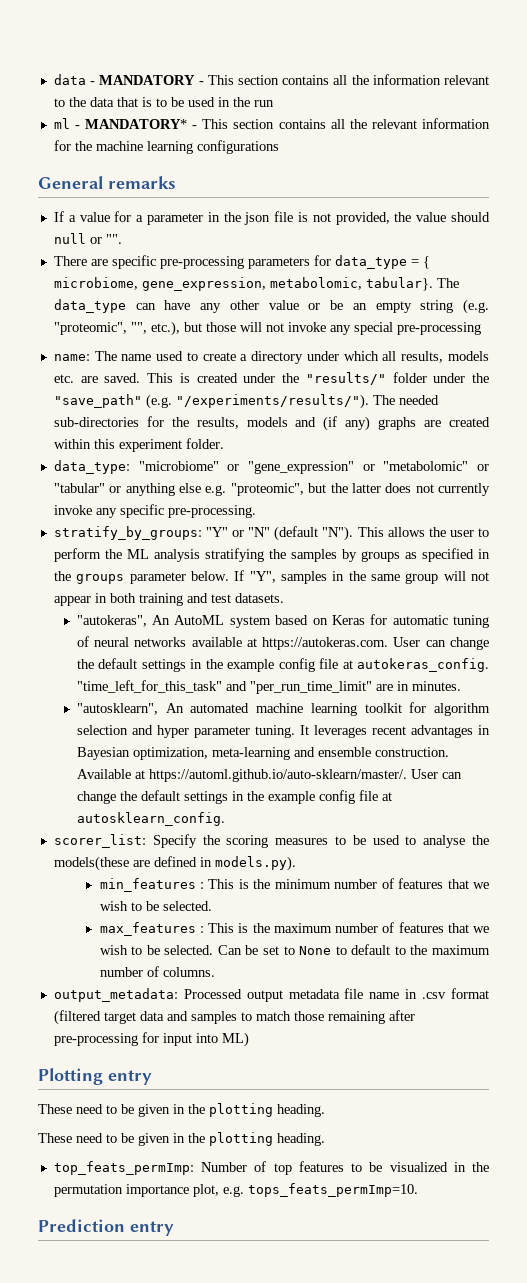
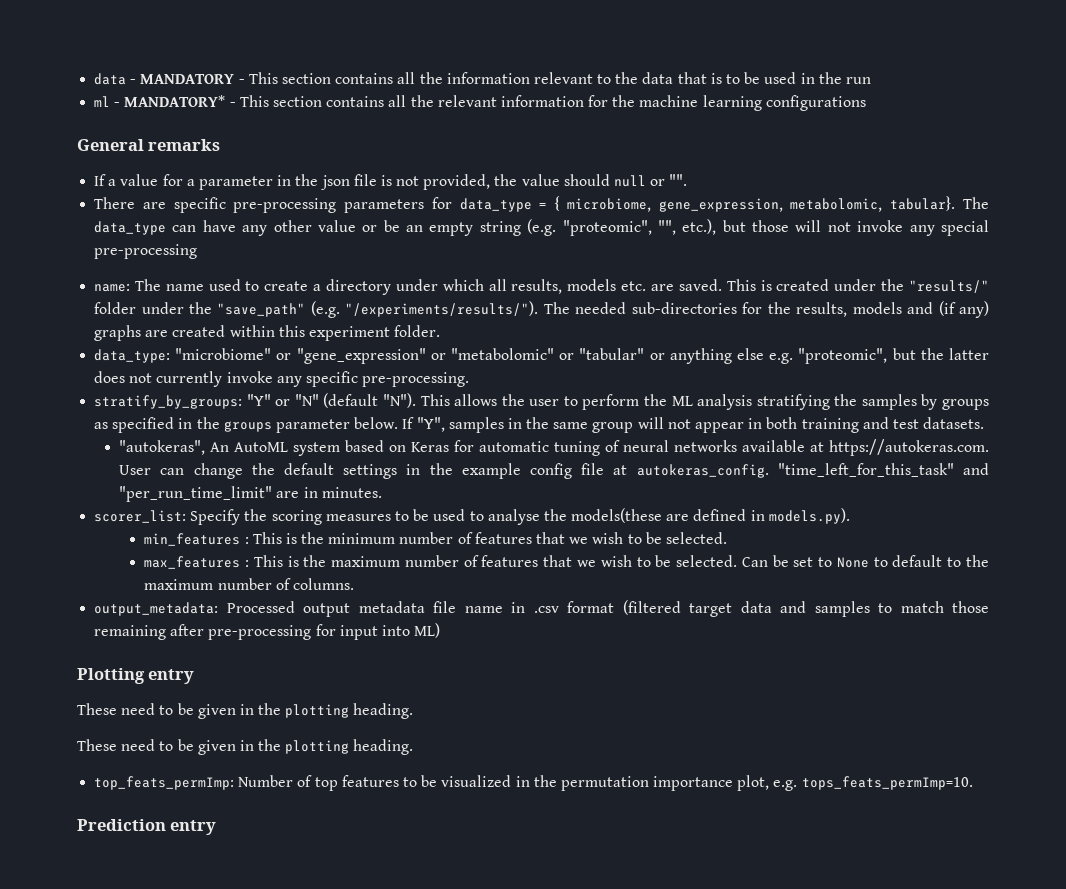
- "autosklearn", An automated machine learning toolkit for algorithm selection and hyper parameter tuning. It leverages recent advantages in Bayesian optimization, meta-learning and ensemble construction. Available at https://automl.github.io/auto-sklearn/master/. User can change the default settings in the example config file at autosklearn_config.

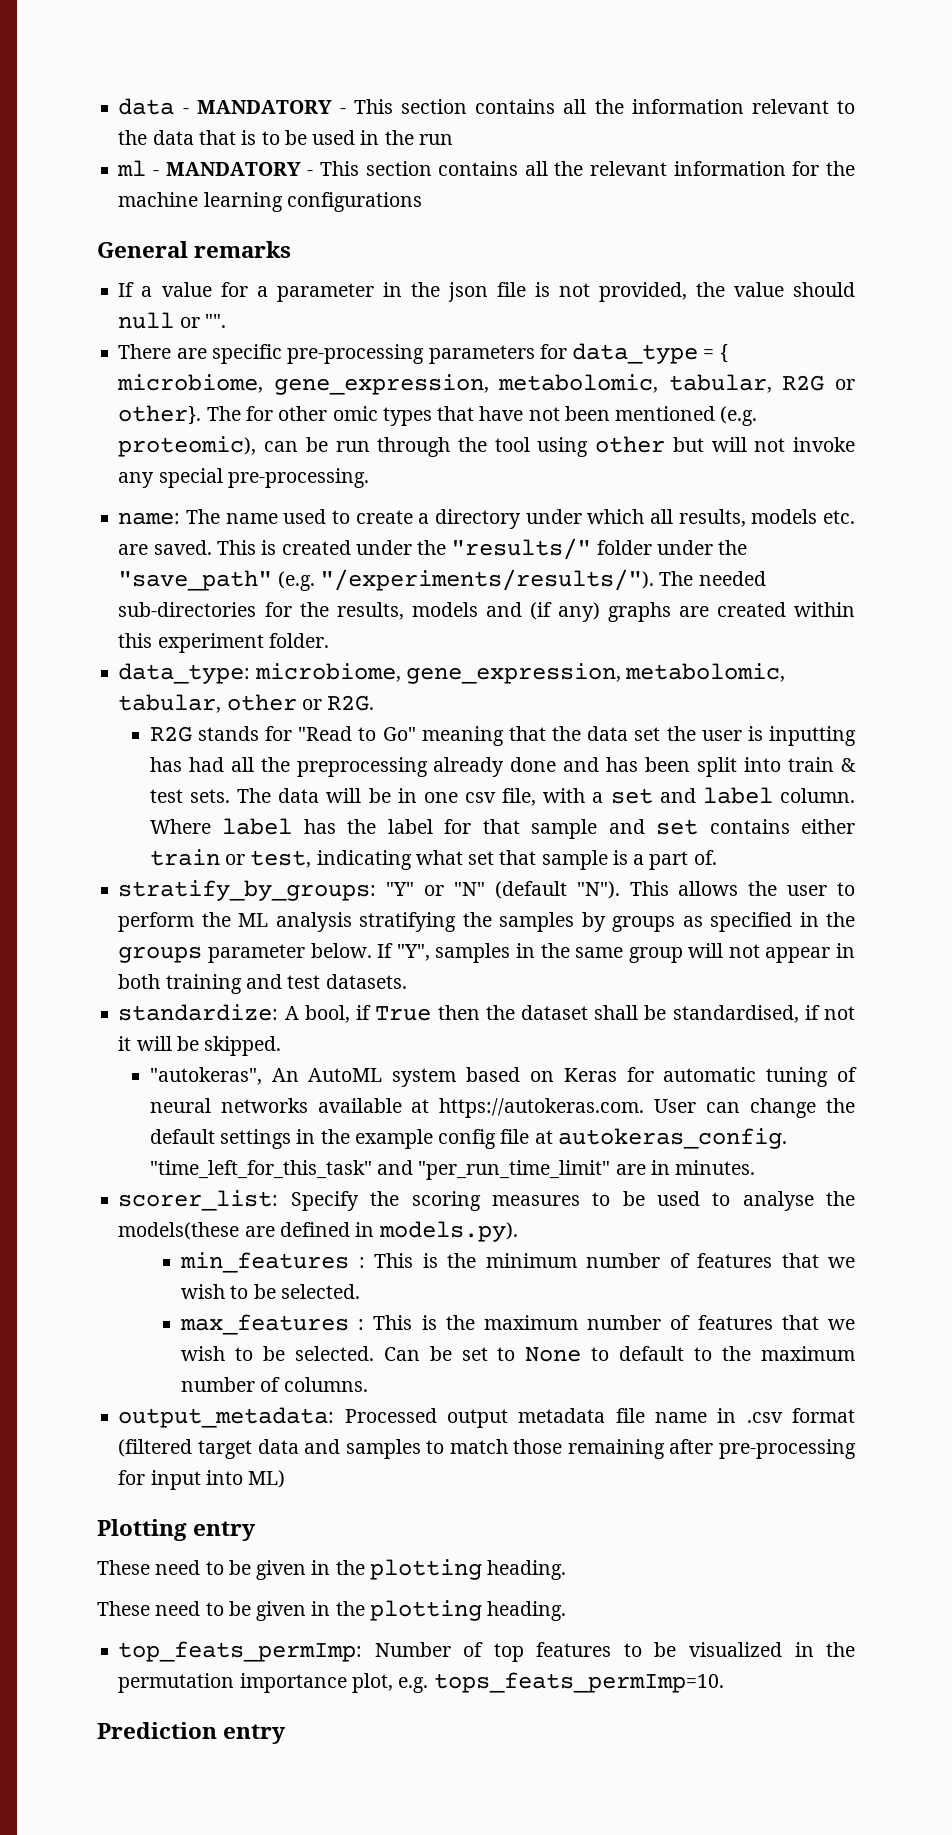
- ml - MANDATORY* - This section contains all the relevant information for the machine learning configurations
+ ml - MANDATORY - This section contains all the relevant information for the machine learning configurations
- There are specific pre-processing parameters for data_type = { microbiome, gene_expression, metabolomic, tabular}. The data_type can have any other value or be an empty string (e.g. "proteomic", "", etc.), but those will not invoke any special pre-processing
+ There are specific pre-processing parameters for data_type = { microbiome, gene_expression, metabolomic, tabular, R2G or other}. The for other omic types that have not been mentioned (e.g. proteomic), can be run through the tool using other but will not invoke any special pre-processing.
- data_type: "microbiome" or "gene_expression" or "metabolomic" or "tabular" or anything else e.g. "proteomic", but the latter does not currently invoke any specific pre-processing.
+ data_type: microbiome, gene_expression, metabolomic, tabular, other or R2G.
+ R2G stands for "Read to Go" meaning that the data set the user is inputting has had all the preprocessing already done and has been split into train & test sets. The data will be in one csv file, with a set and label column. Where label has the label for that sample and set contains either train or test, indicating what set that sample is a part of.
+ standardize: A bool, if True then the dataset shall be standardised, if not it will be skipped.

